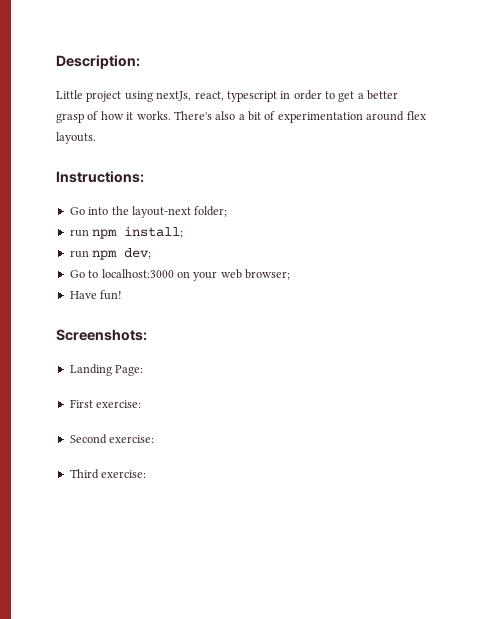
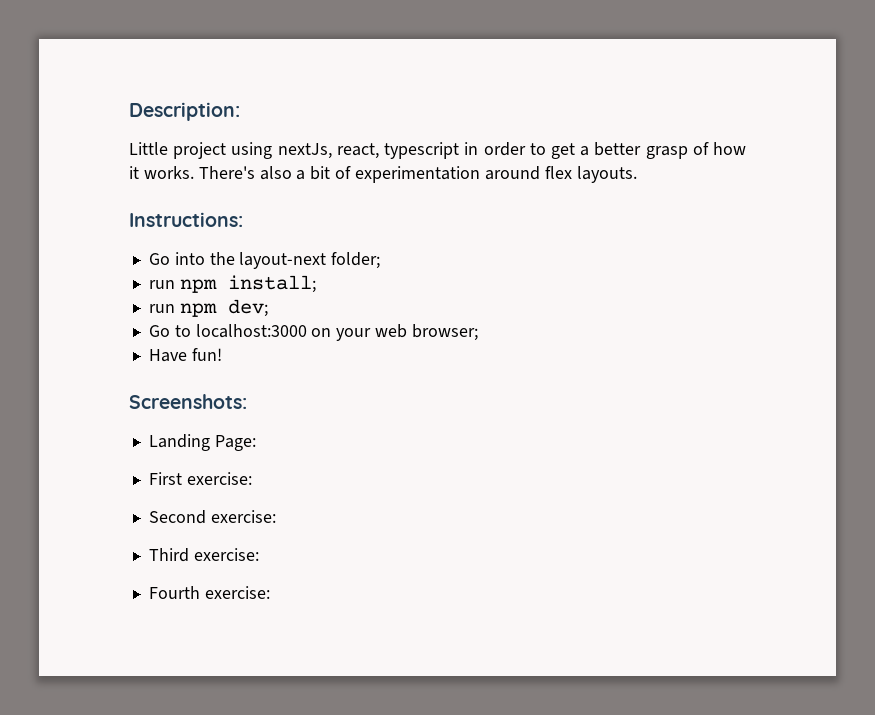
+ Fourth exercise:

